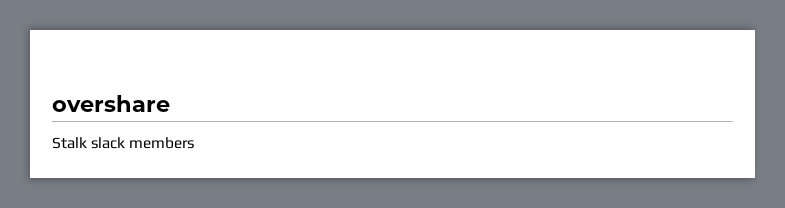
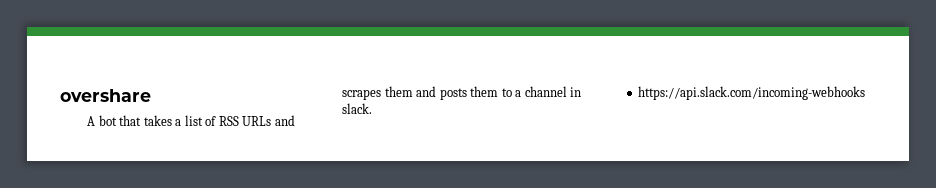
- Stalk slack members
+ A bot that takes a list of RSS URLs and scrapes them and posts them to a channel in slack.
+ https://api.slack.com/incoming-webhooks

